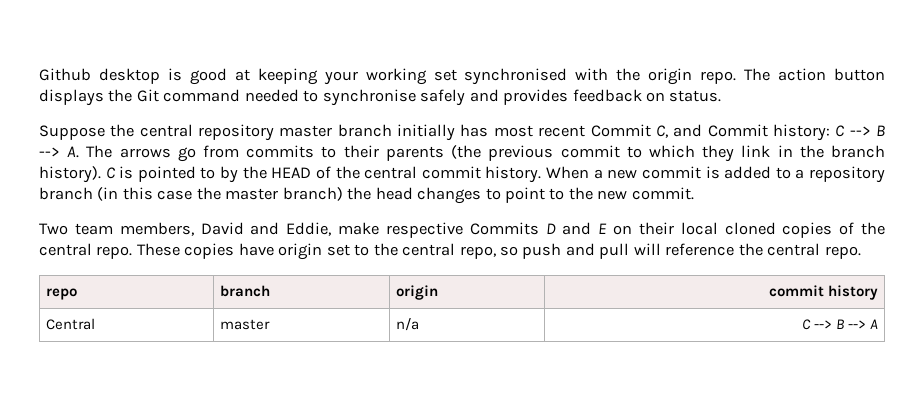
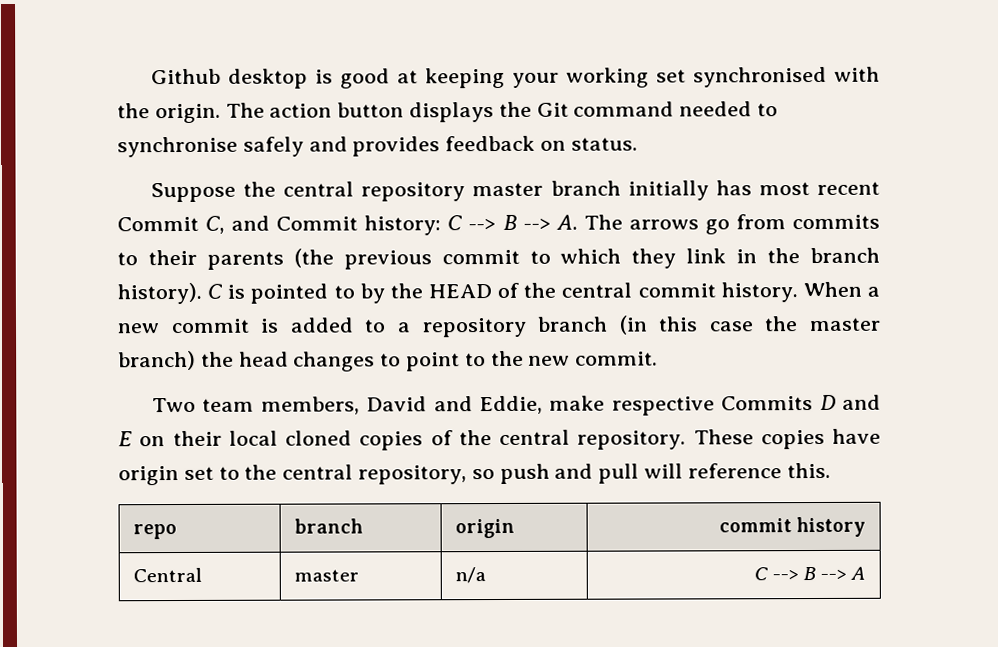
- Github desktop is good at keeping your working set synchronised with the origin repo.
+ Github desktop is good at keeping your working set synchronised with the origin.
- Two team members, David and Eddie, make respective Commits D and E on their local cloned copies of the central repo.
+ Two team members, David and Eddie, make respective Commits D and E on their local cloned copies of the central repository.
- These copies have origin set to the central repo, so push and pull will reference the central repo.
+ These copies have origin set to the central repository, so push and pull will reference this.

